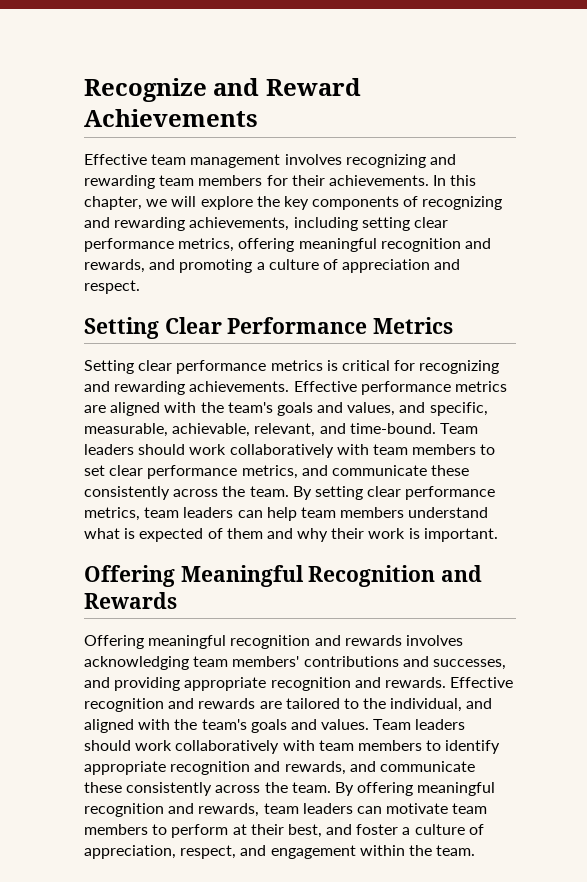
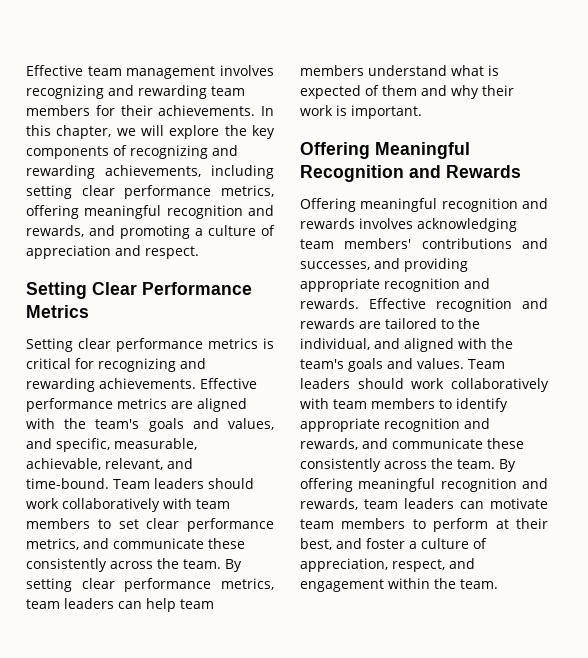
- Recognize and Reward Achievements

